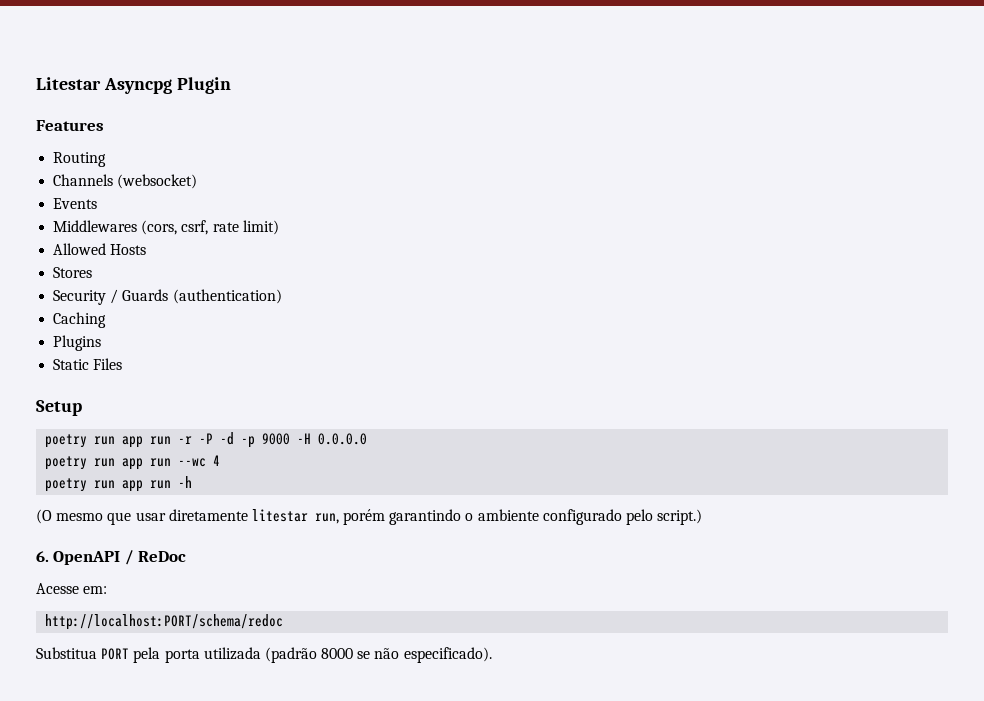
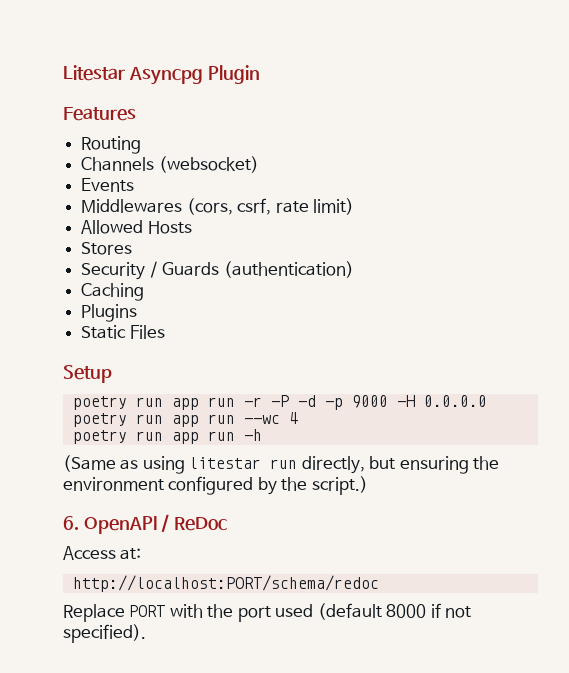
- (O mesmo que usar diretamente litestar run, porém garantindo o ambiente configurado pelo script.)
+ (Same as using litestar run directly, but ensuring the environment configured by the script.)
- Acesse em:
+ Access at:
- Substitua PORT pela porta utilizada (padrão 8000 se não especificado).
+ Replace PORT with the port used (default 8000 if not specified).

